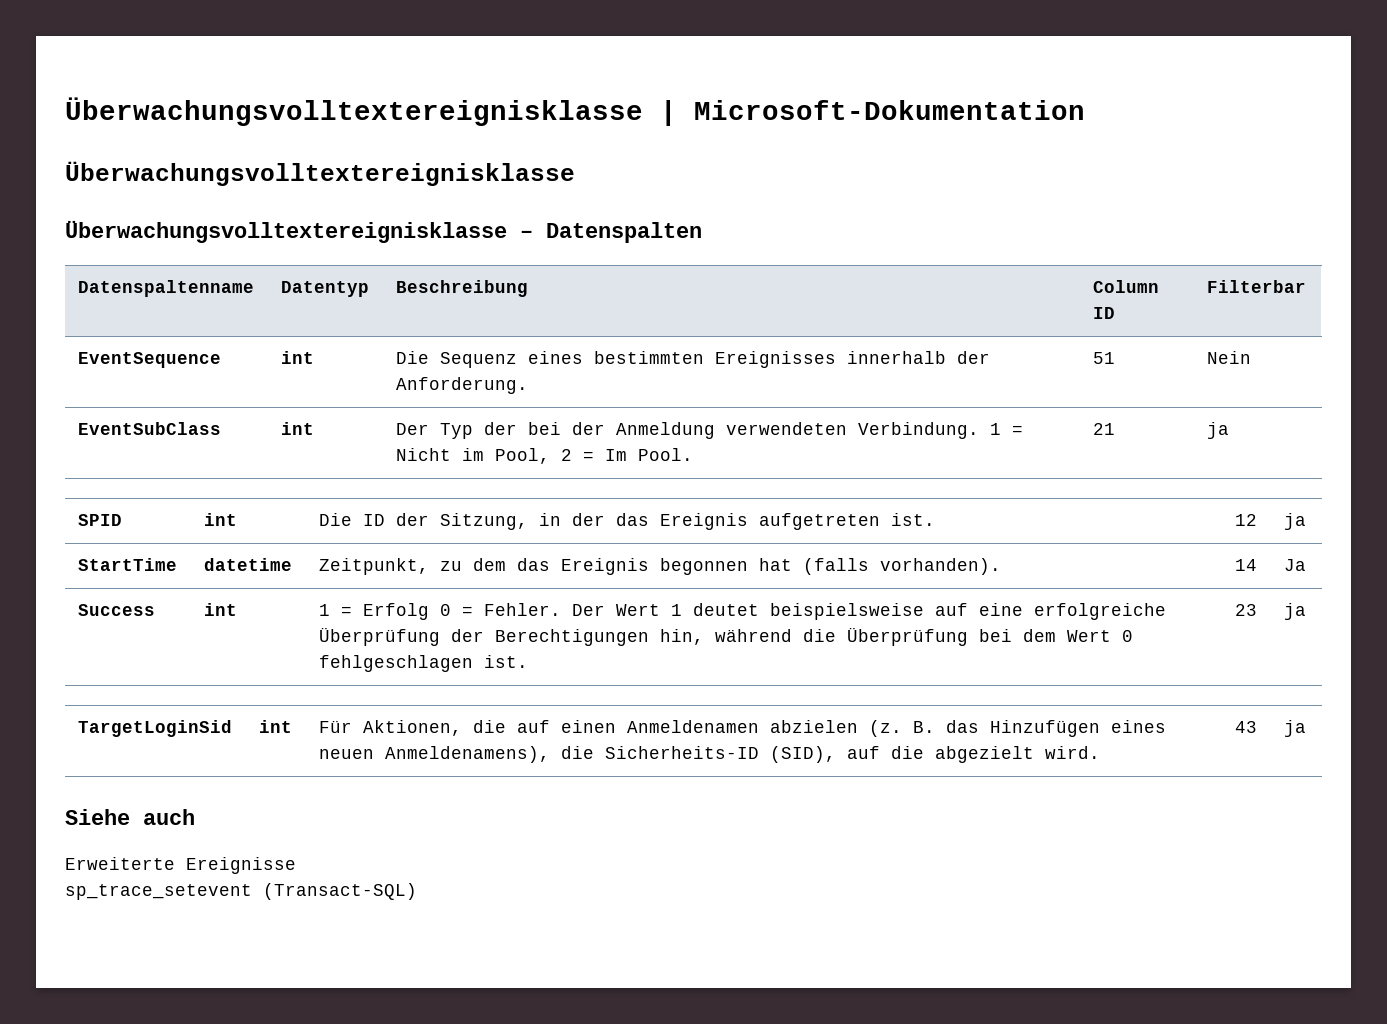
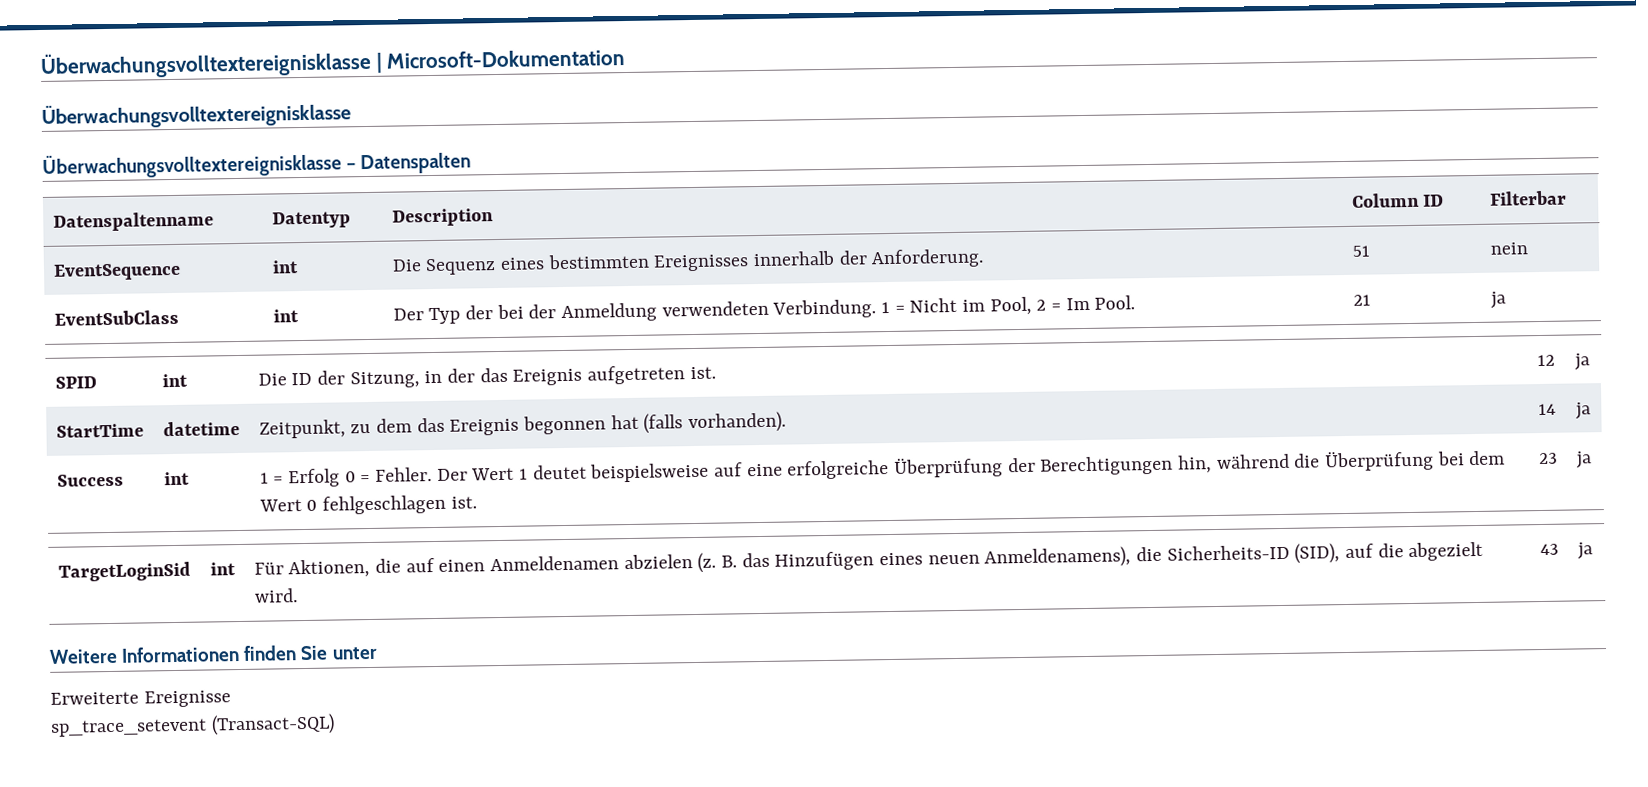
- Datenspaltenname | Datentyp | Beschreibung | Column ID | Filterbar
+ Datenspaltenname | Datentyp | Description | Column ID | Filterbar
- EventSequence | int | Die Sequenz eines bestimmten Ereignisses innerhalb der Anforderung. | 51 | Nein
+ EventSequence | int | Die Sequenz eines bestimmten Ereignisses innerhalb der Anforderung. | 51 | nein
- StartTime | datetime | Zeitpunkt, zu dem das Ereignis begonnen hat (falls vorhanden). | 14 | Ja
+ StartTime | datetime | Zeitpunkt, zu dem das Ereignis begonnen hat (falls vorhanden). | 14 | ja
- Siehe auch
+ Weitere Informationen finden Sie unter

